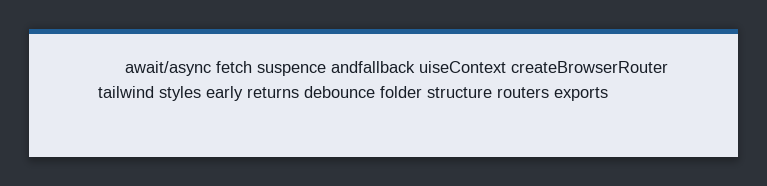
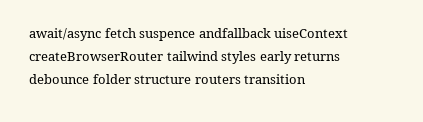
- await/async fetch suspence andfallback uiseContext createBrowserRouter tailwind styles early returns debounce folder structure routers exports
+ await/async fetch suspence andfallback uiseContext createBrowserRouter tailwind styles early returns debounce folder structure routers transition

